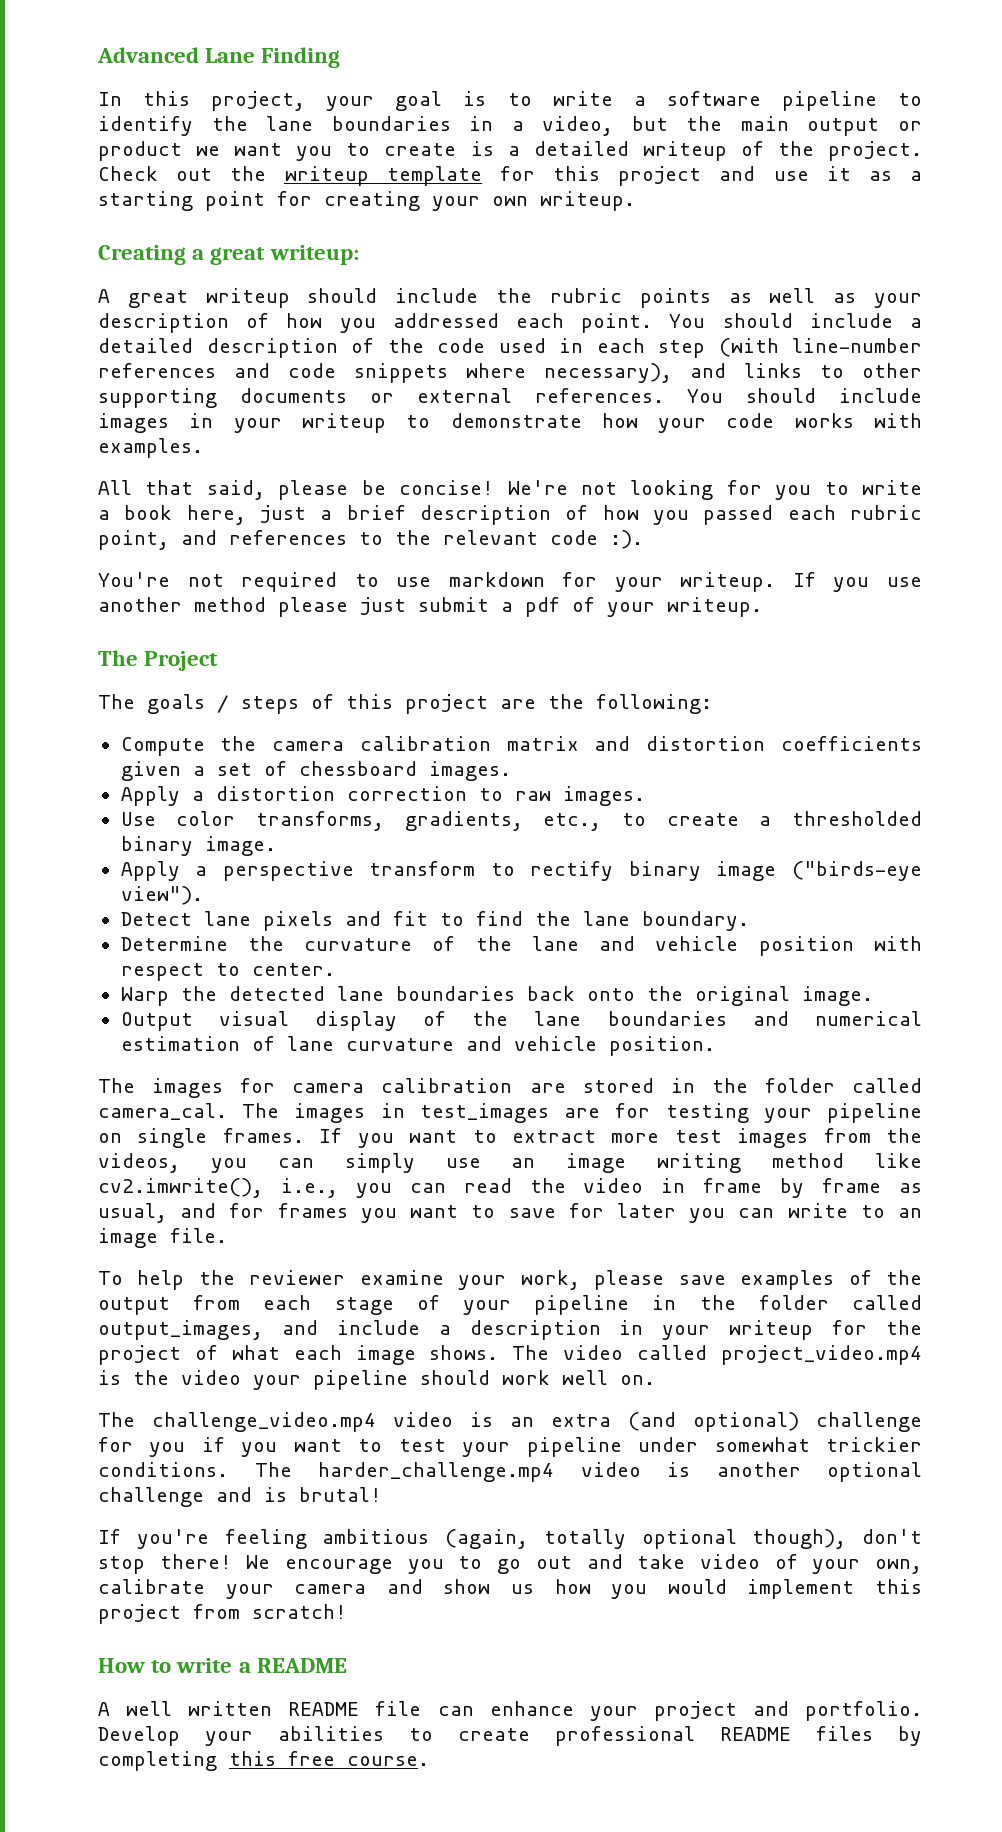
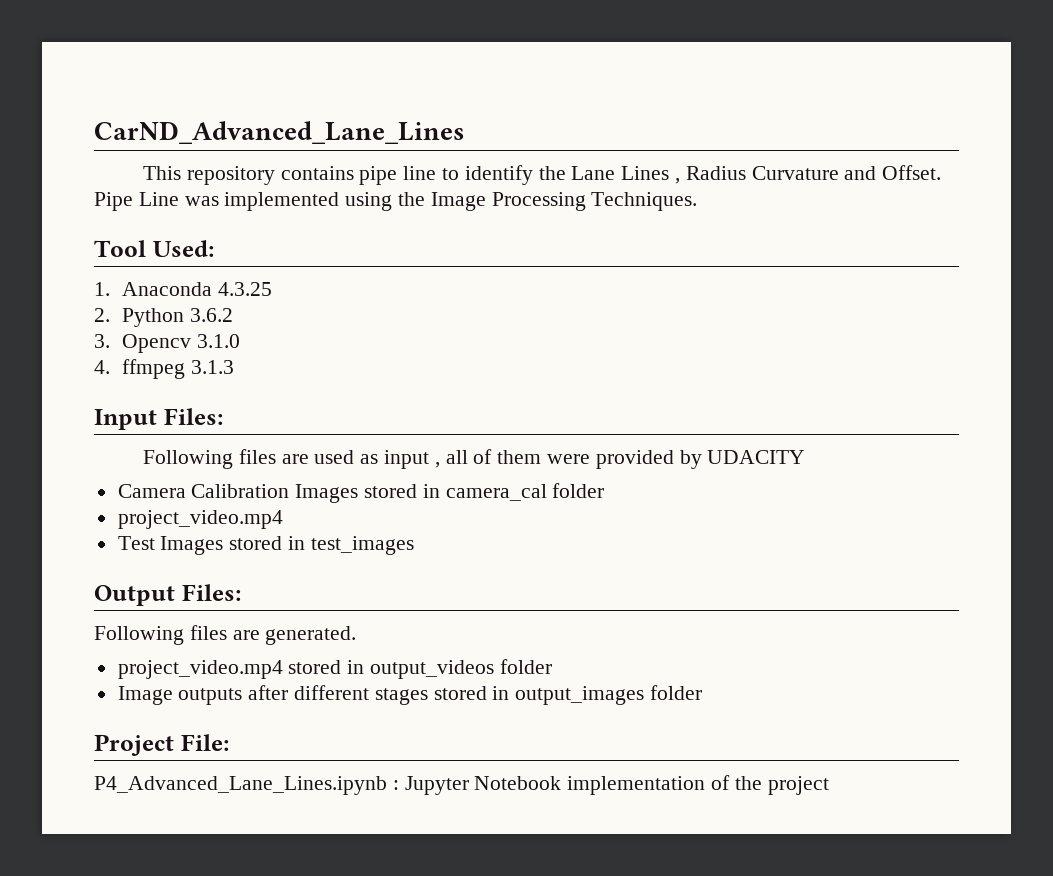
- Advanced Lane Finding
- In this project, your goal is to write a software pipeline to identify the lane boundaries in a video, but the main output or product we want you to create is a detailed writeup of the project. Check out the writeup template for this project and use it as a starting point for creating your own writeup.
- Creating a great writeup:
- A great writeup should include the rubric points as well as your description of how you addressed each point. You should include a detailed description of the code used in each step (with line-number references and code snippets where necessary), and links to other supporting documents or external references. You should include images in your writeup to demonstrate how your code works with examples.
- All that said, please be concise! We're not looking for you to write a book here, just a brief description of how you passed each rubric point, and references to the relevant code :).
- You're not required to use markdown for your writeup. If you use another method please just submit a pdf of your writeup.
- The Project
- The goals / steps of this project are the following:
- Compute the camera calibration matrix and distortion coefficients given a set of chessboard images.
- Apply a distortion correction to raw images.
- Use color transforms, gradients, etc., to create a thresholded binary image.
- Apply a perspective transform to rectify binary image ("birds-eye view").
- Detect lane pixels and fit to find the lane boundary.
- Determine the curvature of the lane and vehicle position with respect to center.
- Warp the detected lane boundaries back onto the original image.
- Output visual display of the lane boundaries and numerical estimation of lane curvature and vehicle position.
- The images for camera calibration are stored in the folder called camera_cal. The images in test_images are for testing your pipeline on single frames. If you want to extract more test images from the videos, you can simply use an image writing method like cv2.imwrite(), i.e., you can read the video in frame by frame as usual, and for frames you want to save for later you can write to an image file.
- To help the reviewer examine your work, please save examples of the output from each stage of your pipeline in the folder called output_images, and include a description in your writeup for the project of what each image shows. The video called project_video.mp4 is the video your pipeline should work well on.
- The challenge_video.mp4 video is an extra (and optional) challenge for you if you want to test your pipeline under somewhat trickier conditions. The harder_challenge.mp4 video is another optional challenge and is brutal!
- If you're feeling ambitious (again, totally optional though), don't stop there! We encourage you to go out and take video of your own, calibrate your camera and show us how you would implement this project from scratch!
- How to write a README
- A well written README file can enhance your project and portfolio. Develop your abilities to create professional README files by completing this free course.
+ CarND_Advanced_Lane_Lines
+ This repository contains pipe line to identify the Lane Lines , Radius Curvature and Offset. Pipe Line was implemented using the Image Processing Techniques.
+ Tool Used:
+ 1. Anaconda 4.3.25
+ 2. Python 3.6.2
+ 3. Opencv 3.1.0
+ 4. ffmpeg 3.1.3
+ Input Files:
+ Following files are used as input , all of them were provided by UDACITY
+ Camera Calibration Images stored in camera_cal folder
+ project_video.mp4
+ Test Images stored in test_images
+ Output Files:
+ Following files are generated.
+ project_video.mp4 stored in output_videos folder
+ Image outputs after different stages stored in output_images folder
+ Project File:
+ P4_Advanced_Lane_Lines.ipynb : Jupyter Notebook implementation of the project

